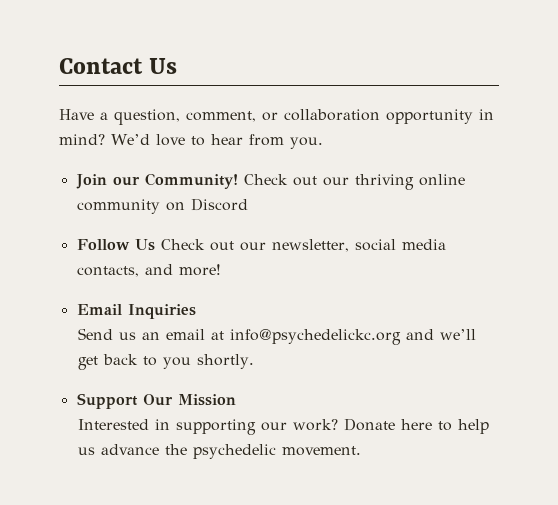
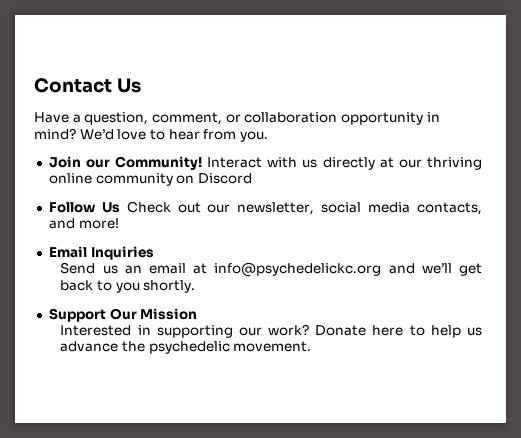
- Check out our thriving online community on Discord
+ Interact with us directly at our thriving online community on Discord

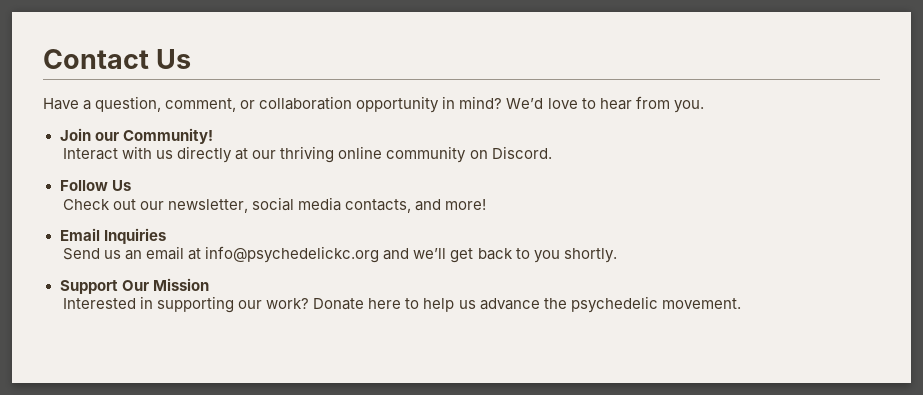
- Join our Community! Interact with us directly at our thriving online community on Discord
+ Join our Community!
+ Interact with us directly at our thriving online community on Discord.
- Follow Us Check out our newsletter, social media contacts, and more!
+ Follow Us
+ Check out our newsletter, social media contacts, and more!

